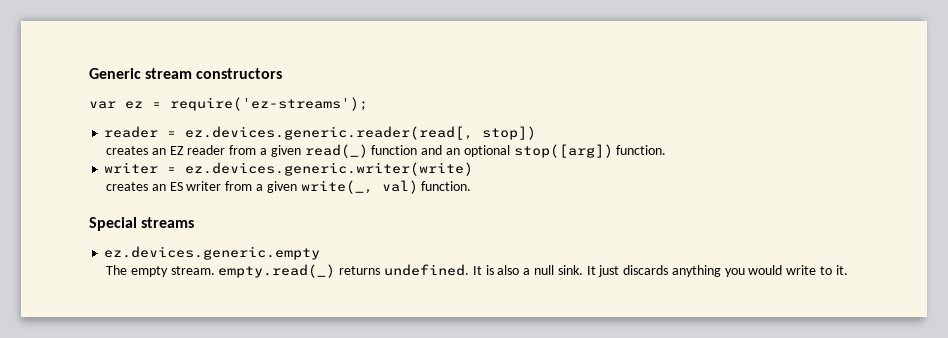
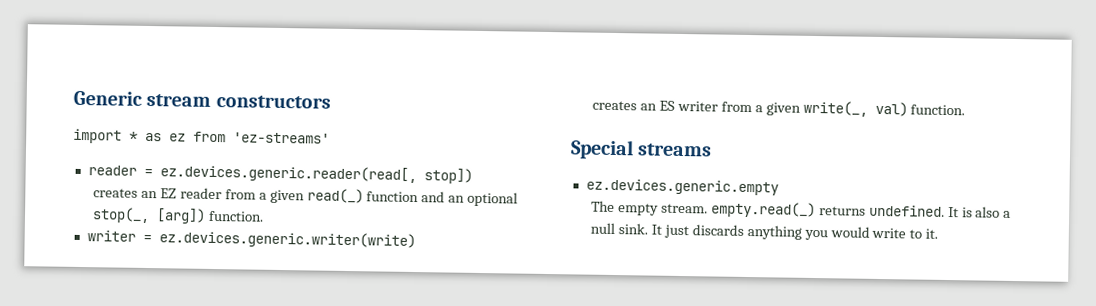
- var ez = require('ez-streams');
+ import * as ez from 'ez-streams'
- creates an EZ reader from a given read(_) function and an optional stop([arg]) function.
+ creates an EZ reader from a given read(_) function and an optional stop(_, [arg]) function.

